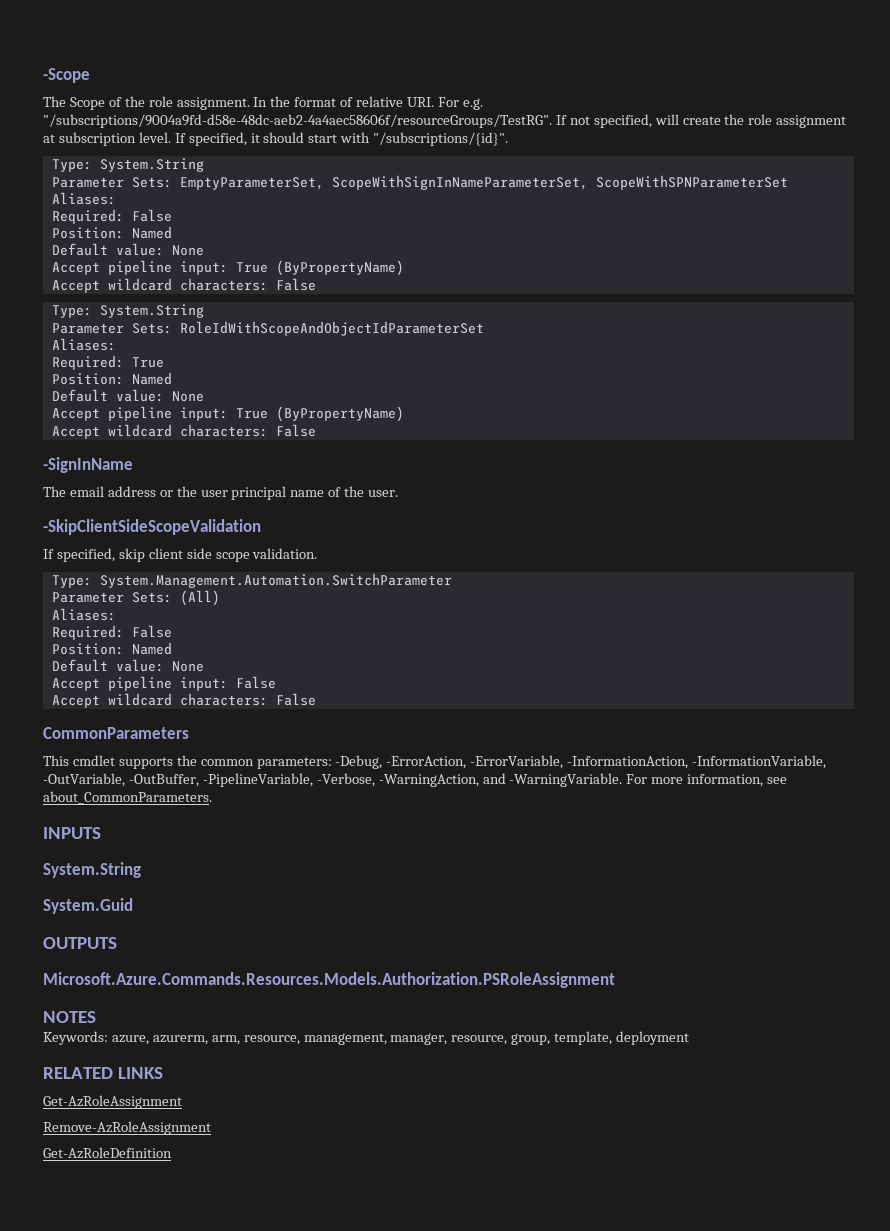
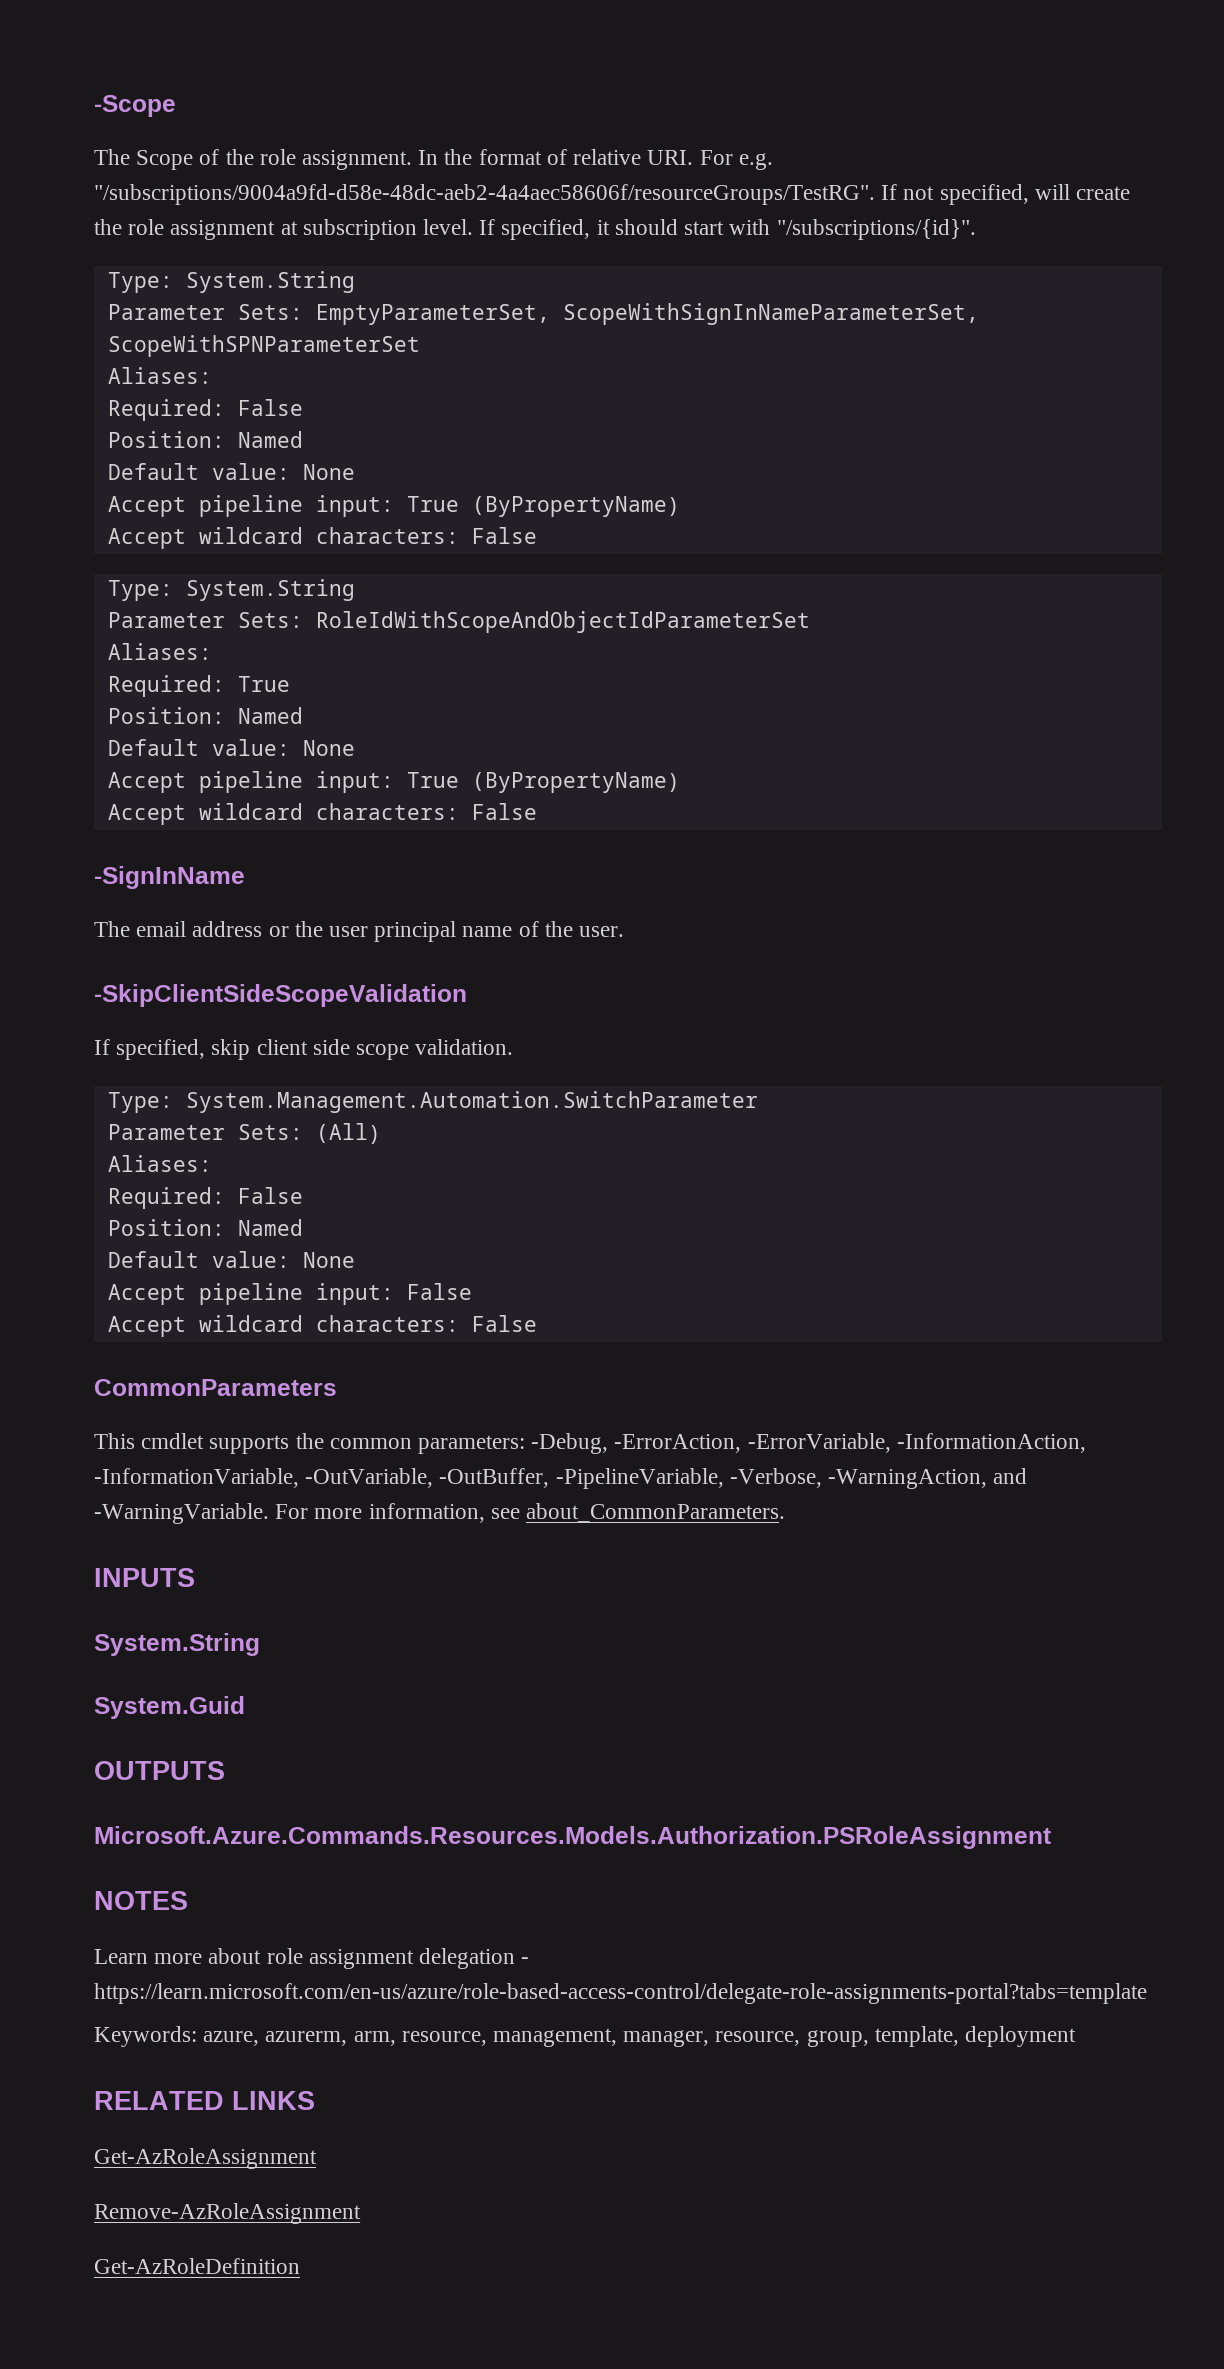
+ Learn more about role assignment delegation - https://learn.microsoft.com/en-us/azure/role-based-access-control/delegate-role-assignments-portal?tabs=template

